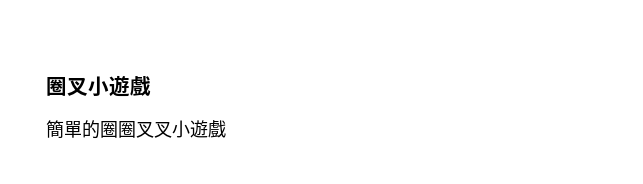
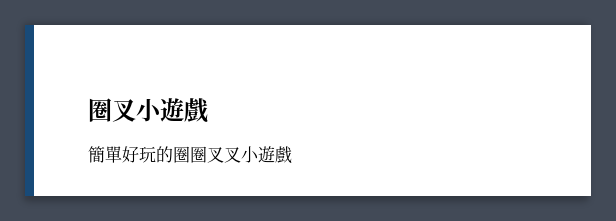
- 簡單的圈圈叉叉小遊戲
+ 簡單好玩的圈圈叉叉小遊戲

